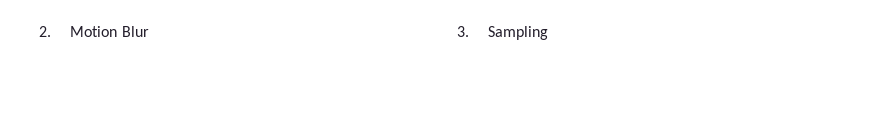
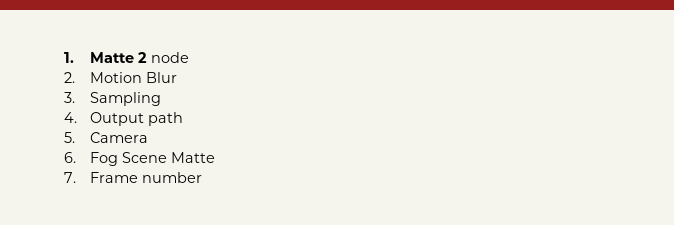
+ 1. Matte 2 node
+ 4. Output path
+ 5. Camera
+ 6. Fog Scene Matte
+ 7. Frame number

